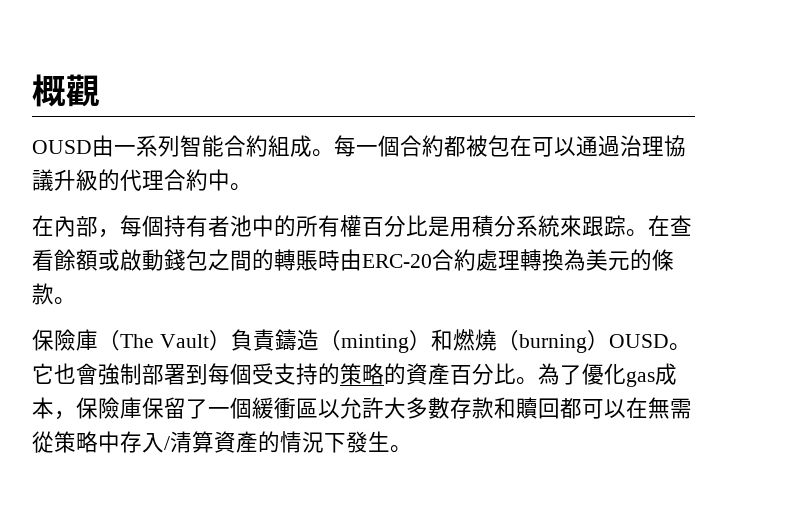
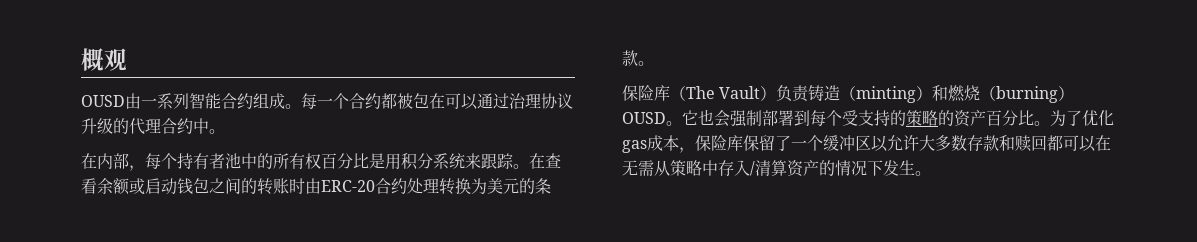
- 概觀
+ 概观
- OUSD由一系列智能合約組成。
+ OUSD由一系列智能合约组成。
- 每一個合約都被包在可以通過治理協議升級的代理合約中。
+ 每一个合约都被包在可以通过治理协议升级的代理合约中。
- 在內部，每個持有者池中的所有權百分比是用積分系統來跟踪。
+ 在内部，每个持有者池中的所有权百分比是用积分系统来跟踪。
- 在查看餘額或啟動錢包之間的轉賬時由ERC-20合約處理轉換為美元的條款。
+ 在查看余额或启动钱包之间的转账时由ERC-20合约处理转换为美元的条款。
- 保險庫（The Vault）負責鑄造（minting）和燃燒（burning）OUSD。
+ 保险库（The Vault）负责铸造（minting）和燃烧（burning）OUSD。
- 它也會強制部署到每個受支持的策略的資產百分比。
+ 它也会强制部署到每个受支持的策略的资产百分比。
- 為了優化gas成本，保險庫保留了一個緩衝區以允許大多數存款和贖回都可以在無需從策略中存入/清算資產的情況下發生。
+ 为了优化gas成本，保险库保留了一个缓冲区以允许大多数存款和赎回都可以在无需从策略中存入/清算资产的情况下发生。

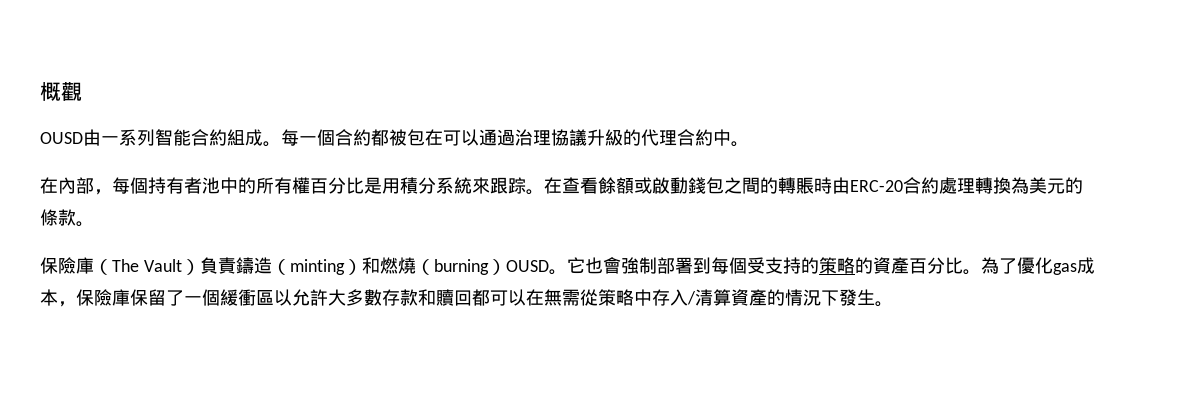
- 概观
+ 概觀
- OUSD由一系列智能合约组成。
+ OUSD由一系列智能合約組成。
- 每一个合约都被包在可以通过治理协议升级的代理合约中。
+ 每一個合約都被包在可以通過治理協議升級的代理合約中。
- 在内部，每个持有者池中的所有权百分比是用积分系统来跟踪。
+ 在內部，每個持有者池中的所有權百分比是用積分系統來跟踪。
- 在查看余额或启动钱包之间的转账时由ERC-20合约处理转换为美元的条款。
+ 在查看餘額或啟動錢包之間的轉賬時由ERC-20合約處理轉換為美元的條款。
- 保险库（The Vault）负责铸造（minting）和燃烧（burning）OUSD。
+ 保險庫（The Vault）負責鑄造（minting）和燃燒（burning）OUSD。
- 它也会强制部署到每个受支持的策略的资产百分比。
+ 它也會強制部署到每個受支持的策略的資產百分比。
- 为了优化gas成本，保险库保留了一个缓冲区以允许大多数存款和赎回都可以在无需从策略中存入/清算资产的情况下发生。
+ 為了優化gas成本，保險庫保留了一個緩衝區以允許大多數存款和贖回都可以在無需從策略中存入/清算資產的情況下發生。

